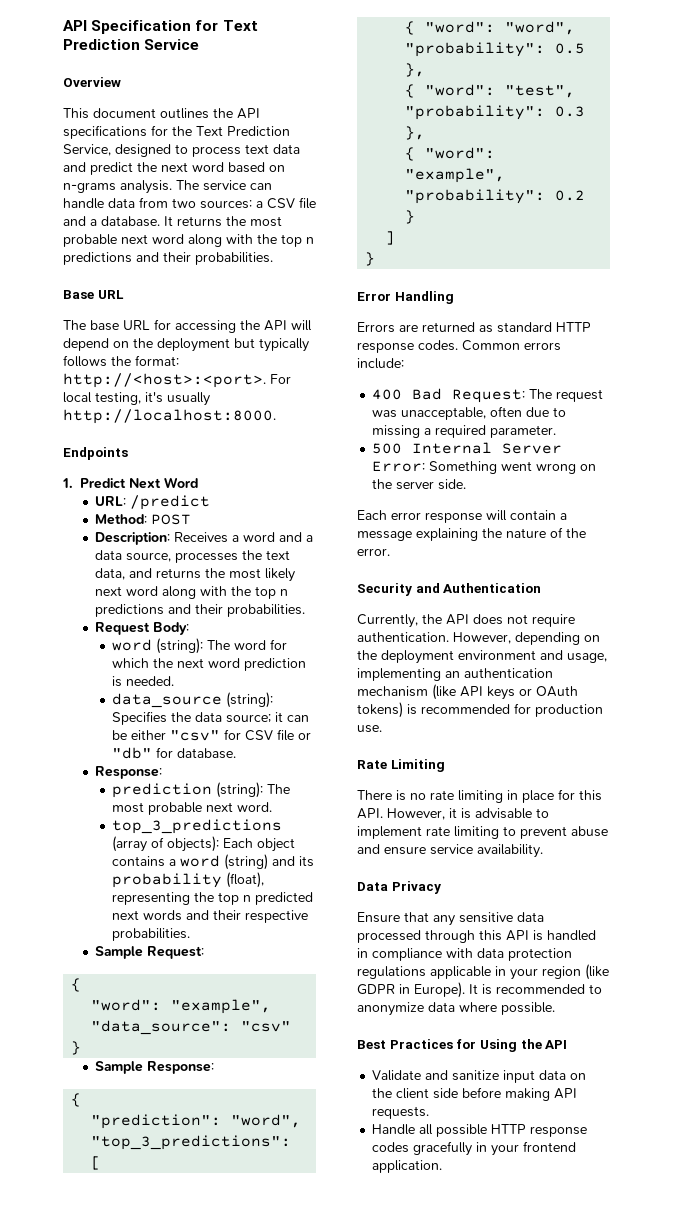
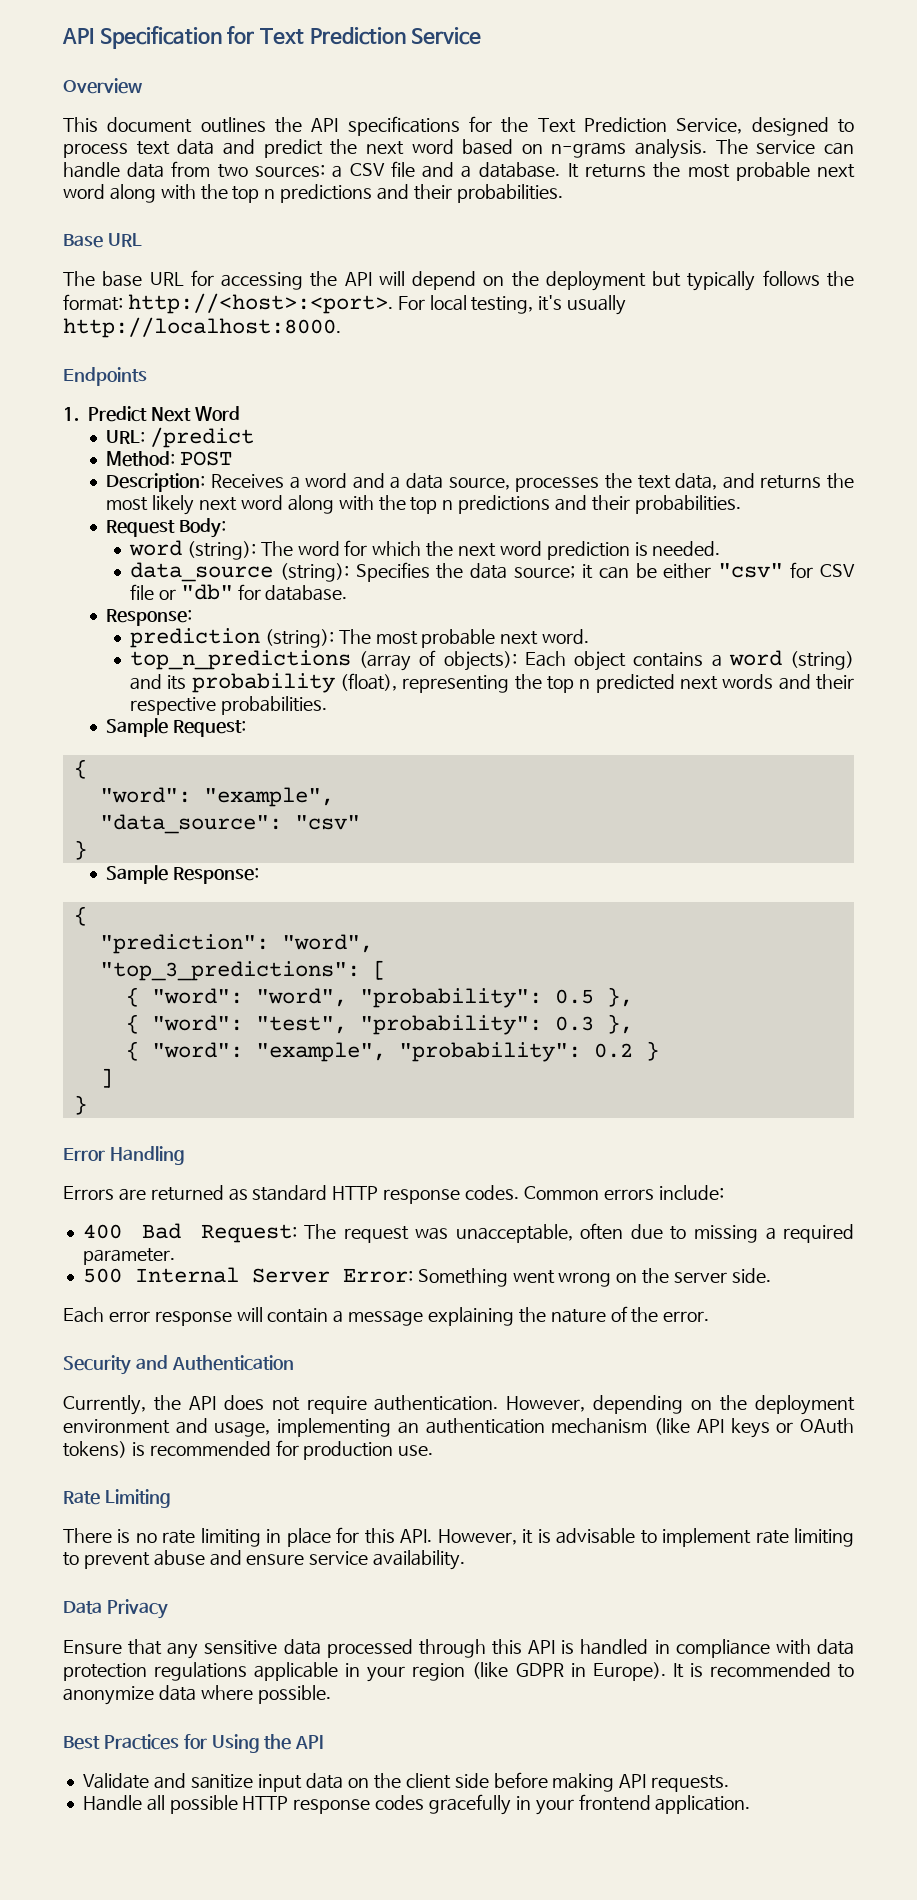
- top_3_predictions (array of objects): Each object contains a word (string) and its probability (float), representing the top n predicted next words and their respective probabilities.
+ top_n_predictions (array of objects): Each object contains a word (string) and its probability (float), representing the top n predicted next words and their respective probabilities.

